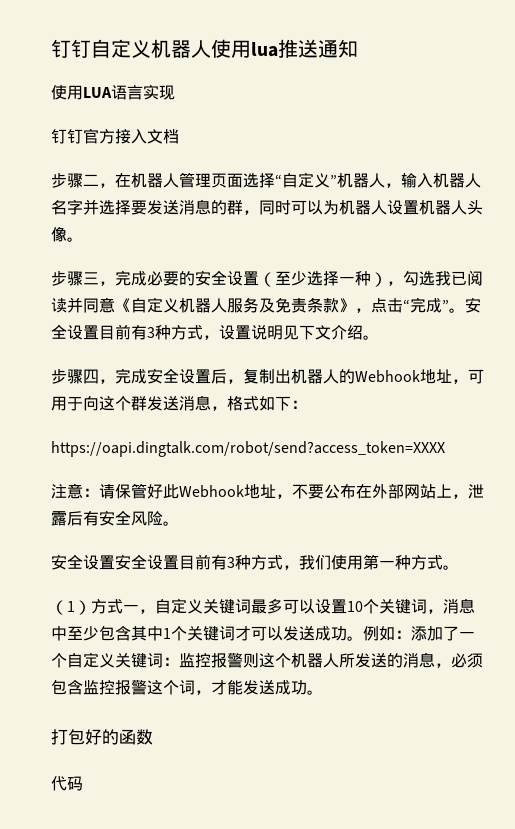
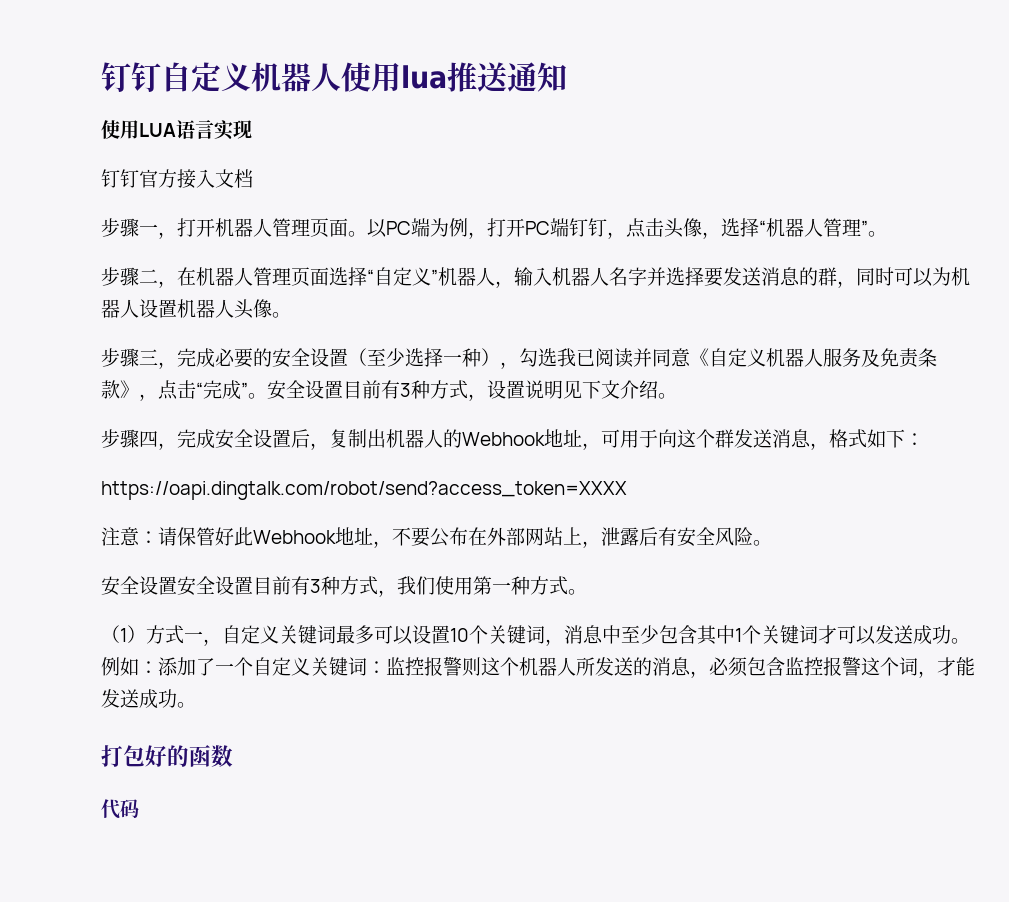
+ 步骤一，打开机器人管理页面。以PC端为例，打开PC端钉钉，点击头像，选择“机器人管理”。

